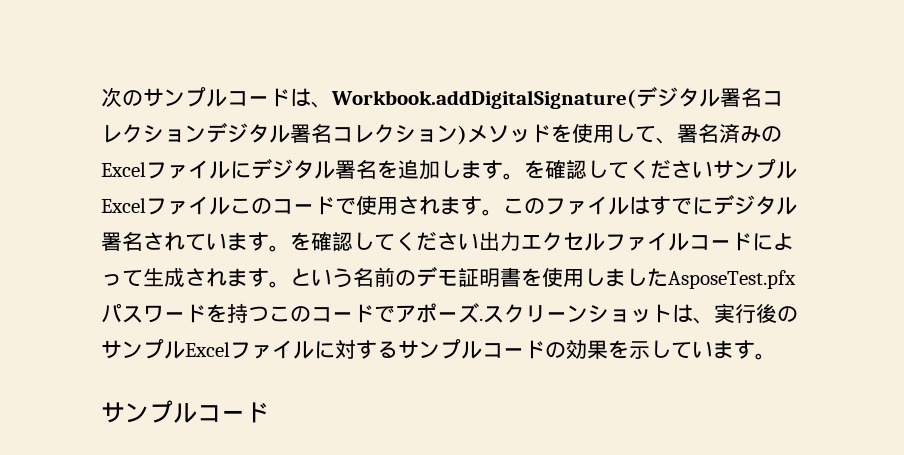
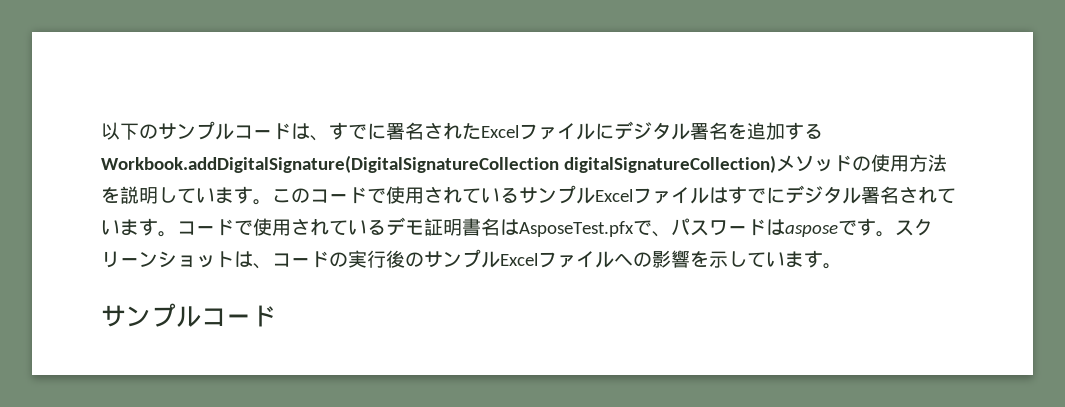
- 次のサンプルコードは、Workbook.addDigitalSignature(デジタル署名コレクションデジタル署名コレクション)メソッドを使用して、署名済みのExcelファイルにデジタル署名を追加します。を確認してくださいサンプルExcelファイルこのコードで使用されます。このファイルはすでにデジタル署名されています。
+ 以下のサンプルコードは、すでに署名されたExcelファイルにデジタル署名を追加するWorkbook.addDigitalSignature(DigitalSignatureCollection digitalSignatureCollection)メソッドの使用方法を説明しています。このコードで使用されているサンプルExcelファイルはすでにデジタル署名されています。
- を確認してください出力エクセルファイルコードによって生成されます。という名前のデモ証明書を使用しましたAsposeTest.pfxパスワードを持つこのコードでアポーズ.
+ コードで使用されているデモ証明書名はAsposeTest.pfxで、パスワードはasposeです。
- スクリーンショットは、実行後のサンプルExcelファイルに対するサンプルコードの効果を示しています。
+ スクリーンショットは、コードの実行後のサンプルExcelファイルへの影響を示しています。

